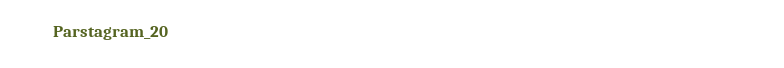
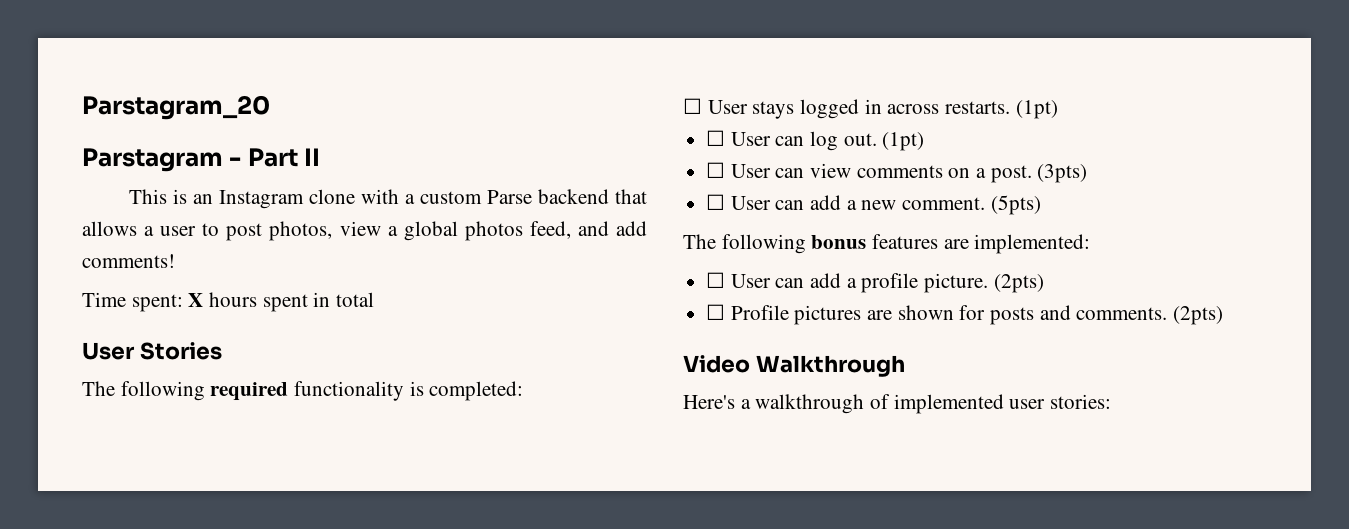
+ Parstagram - Part II
+ This is an Instagram clone with a custom Parse backend that allows a user to post photos, view a global photos feed, and add comments!
+ Time spent: X hours spent in total
+ User Stories
+ The following required functionality is completed:
+ ☐ User stays logged in across restarts. (1pt)
+ ☐ User can log out. (1pt)
+ ☐ User can view comments on a post. (3pts)
+ ☐ User can add a new comment. (5pts)
+ The following bonus features are implemented:
+ ☐ User can add a profile picture. (2pts)
+ ☐ Profile pictures are shown for posts and comments. (2pts)
+ Video Walkthrough
+ Here's a walkthrough of implemented user stories:

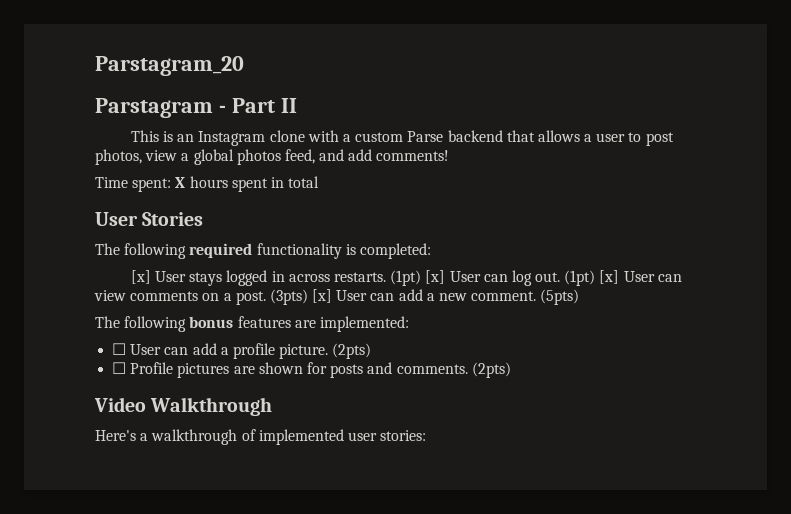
- ☐ User stays logged in across restarts. (1pt)
- ☐ User can log out. (1pt)
- ☐ User can view comments on a post.
+ [x] User stays logged in across restarts. (1pt) [x] User can log out. (1pt) [x] User can view comments on a post.
- (3pts)
- ☐ User can add a new comment.
+ (3pts) [x] User can add a new comment.

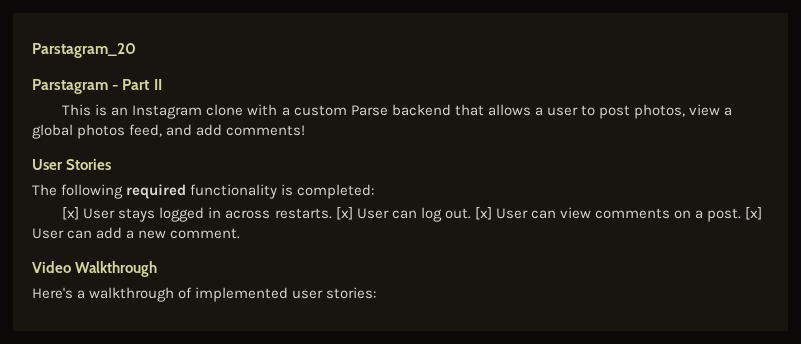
- Time spent: X hours spent in total
- (1pt) [x] User can log out.
+ [x] User can log out.
- (1pt) [x] User can view comments on a post.
+ [x] User can view comments on a post.
- (3pts) [x] User can add a new comment. (5pts)
- The following bonus features are implemented:
- ☐ User can add a profile picture. (2pts)
- ☐ Profile pictures are shown for posts and comments. (2pts)
+ [x] User can add a new comment.

